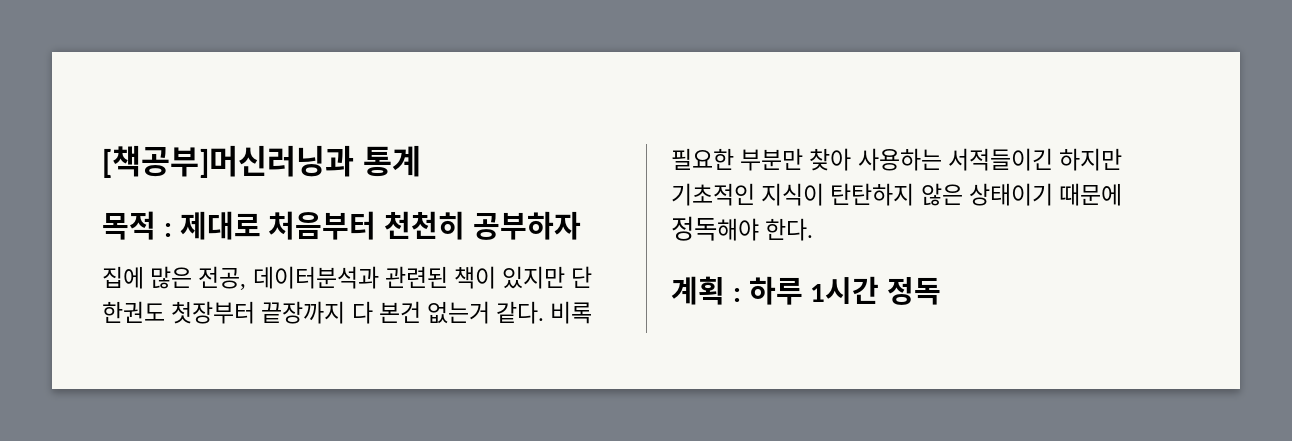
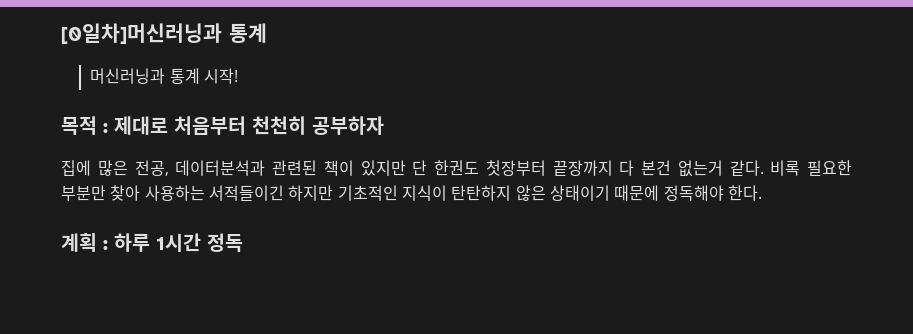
- [책공부]머신러닝과 통계
+ [0일차]머신러닝과 통계
+ 머신러닝과 통계 시작!

